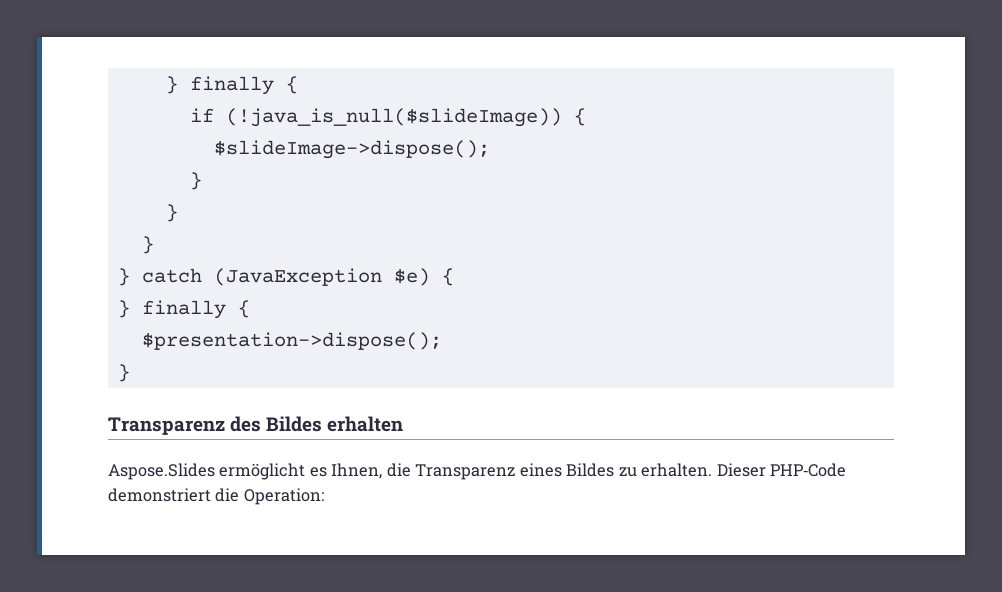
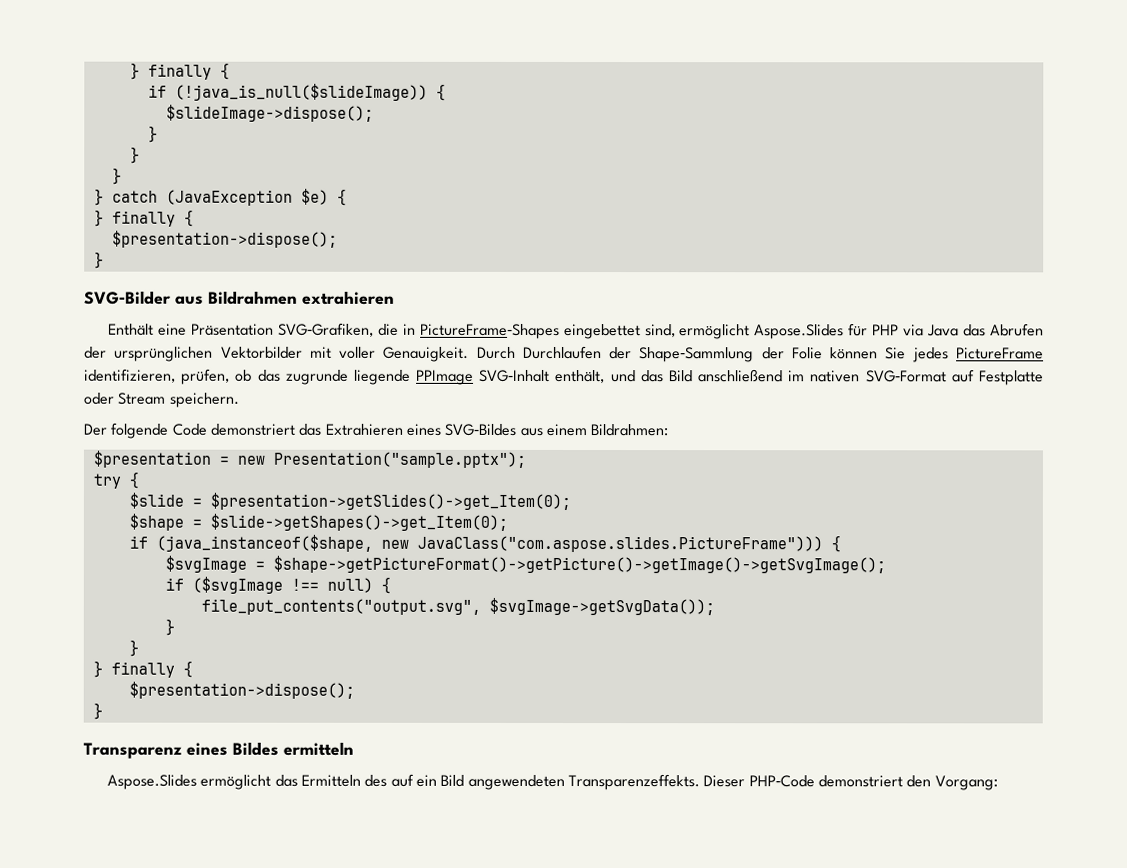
- Transparenz des Bildes erhalten
- Aspose.Slides ermöglicht es Ihnen, die Transparenz eines Bildes zu erhalten.
+ SVG‑Bilder aus Bildrahmen extrahieren
+ Enthält eine Präsentation SVG‑Grafiken, die in PictureFrame‑Shapes eingebettet sind, ermöglicht Aspose.Slides für PHP via Java das Abrufen der ursprünglichen Vektorbilder mit voller Genauigkeit. Durch Durchlaufen der Shape‑Sammlung der Folie können Sie jedes PictureFrame identifizieren, prüfen, ob das zugrunde liegende PPImage SVG‑Inhalt enthält, und das Bild anschließend im nativen SVG‑Format auf Festplatte oder Stream speichern.
+ Der folgende Code demonstriert das Extrahieren eines SVG‑Bildes aus einem Bildrahmen:
+ $presentation = new Presentation("sample.pptx");
+ try {
+ $slide = $presentation->getSlides()->get_Item(0);
+ $shape = $slide->getShapes()->get_Item(0);
+ if (java_instanceof($shape, new JavaClass("com.aspose.slides.PictureFrame"))) {
+ $svgImage = $shape->getPictureFormat()->getPicture()->getImage()->getSvgImage();
+ if ($svgImage !== null) {
+ file_put_contents("output.svg", $svgImage->getSvgData());
+ }
+ }
+ } finally {
+ $presentation->dispose();
+ }
+ Transparenz eines Bildes ermitteln
+ Aspose.Slides ermöglicht das Ermitteln des auf ein Bild angewendeten Transparenzeffekts.
- Dieser PHP‑Code demonstriert die Operation:
+ Dieser PHP‑Code demonstriert den Vorgang:

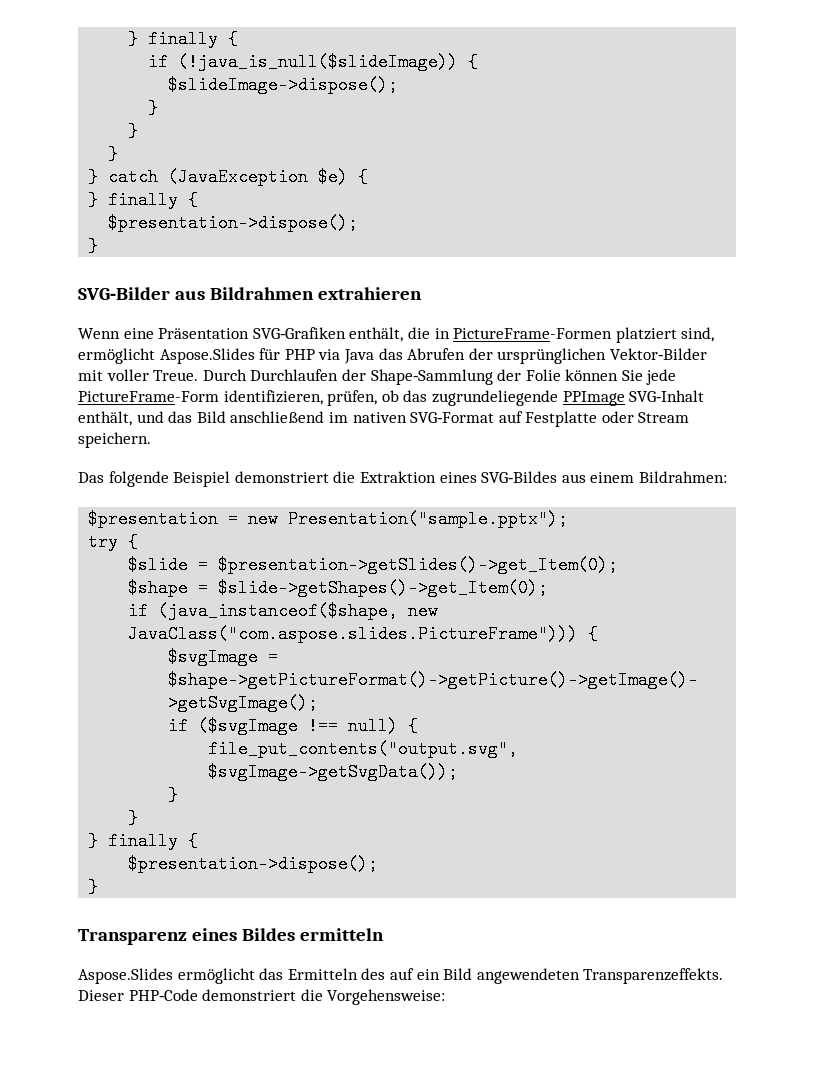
- Enthält eine Präsentation SVG‑Grafiken, die in PictureFrame‑Shapes eingebettet sind, ermöglicht Aspose.Slides für PHP via Java das Abrufen der ursprünglichen Vektorbilder mit voller Genauigkeit.
+ Wenn eine Präsentation SVG‑Grafiken enthält, die in PictureFrame-Formen platziert sind, ermöglicht Aspose.Slides für PHP via Java das Abrufen der ursprünglichen Vektor‑Bilder mit voller Treue.
- Durch Durchlaufen der Shape‑Sammlung der Folie können Sie jedes PictureFrame identifizieren, prüfen, ob das zugrunde liegende PPImage SVG‑Inhalt enthält, und das Bild anschließend im nativen SVG‑Format auf Festplatte oder Stream speichern.
+ Durch Durchlaufen der Shape‑Sammlung der Folie können Sie jede PictureFrame-Form identifizieren, prüfen, ob das zugrundeliegende PPImage SVG‑Inhalt enthält, und das Bild anschließend im nativen SVG‑Format auf Festplatte oder Stream speichern.
- Der folgende Code demonstriert das Extrahieren eines SVG‑Bildes aus einem Bildrahmen:
+ Das folgende Beispiel demonstriert die Extraktion eines SVG‑Bildes aus einem Bildrahmen:
- Dieser PHP‑Code demonstriert den Vorgang:
+ Dieser PHP‑Code demonstriert die Vorgehensweise:

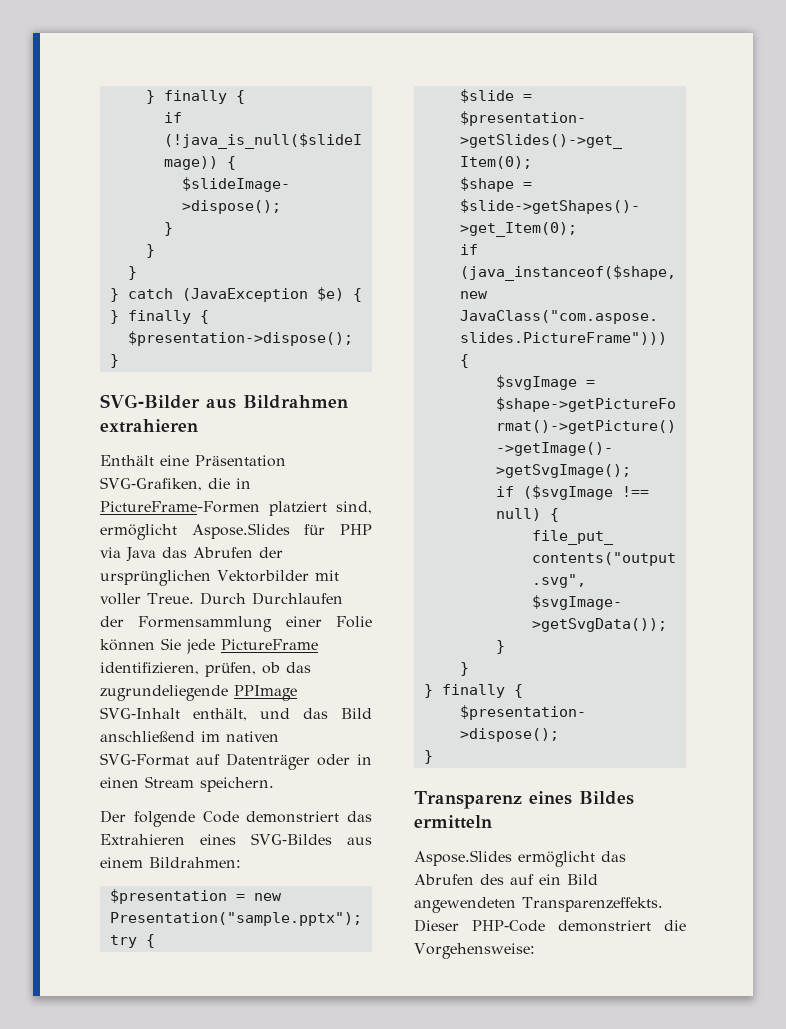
- Wenn eine Präsentation SVG‑Grafiken enthält, die in PictureFrame-Formen platziert sind, ermöglicht Aspose.Slides für PHP via Java das Abrufen der ursprünglichen Vektor‑Bilder mit voller Treue.
+ Enthält eine Präsentation SVG‑Grafiken, die in PictureFrame-Formen platziert sind, ermöglicht Aspose.Slides für PHP via Java das Abrufen der ursprünglichen Vektorbilder mit voller Treue.
- Durch Durchlaufen der Shape‑Sammlung der Folie können Sie jede PictureFrame-Form identifizieren, prüfen, ob das zugrundeliegende PPImage SVG‑Inhalt enthält, und das Bild anschließend im nativen SVG‑Format auf Festplatte oder Stream speichern.
- Das folgende Beispiel demonstriert die Extraktion eines SVG‑Bildes aus einem Bildrahmen:
+ Durch Durchlaufen der Formensammlung einer Folie können Sie jede PictureFrame identifizieren, prüfen, ob das zugrundeliegende PPImage SVG‑Inhalt enthält, und das Bild anschließend im nativen SVG‑Format auf Datenträger oder in einen Stream speichern.
+ Der folgende Code demonstriert das Extrahieren eines SVG‑Bildes aus einem Bildrahmen:
- Aspose.Slides ermöglicht das Ermitteln des auf ein Bild angewendeten Transparenzeffekts.
+ Aspose.Slides ermöglicht das Abrufen des auf ein Bild angewendeten Transparenzeffekts.

